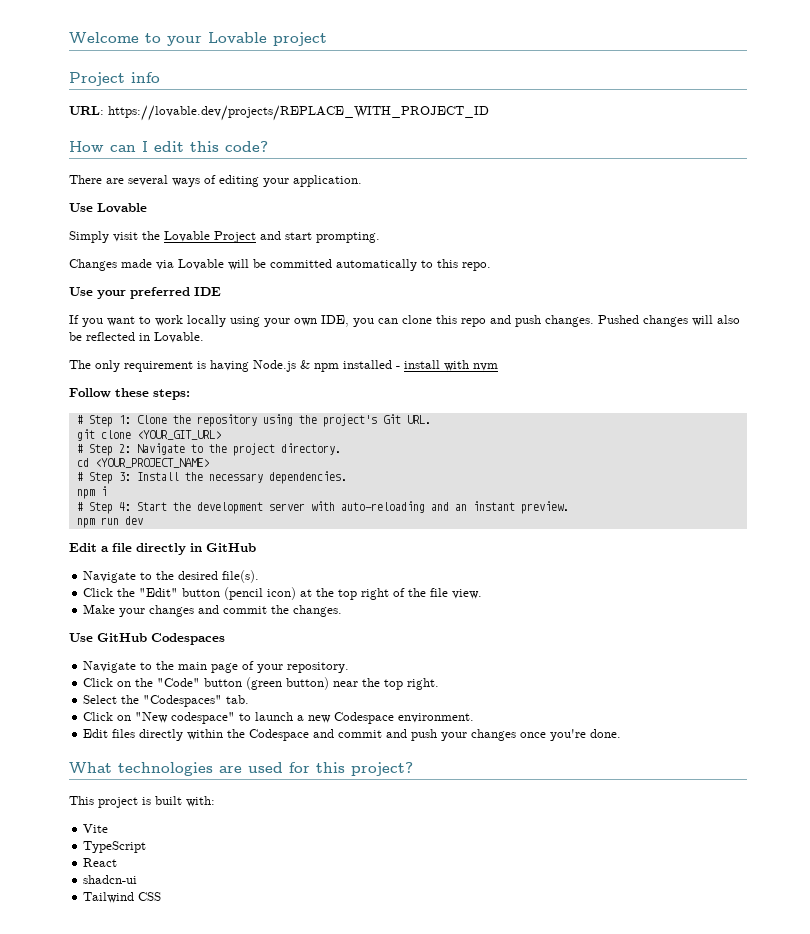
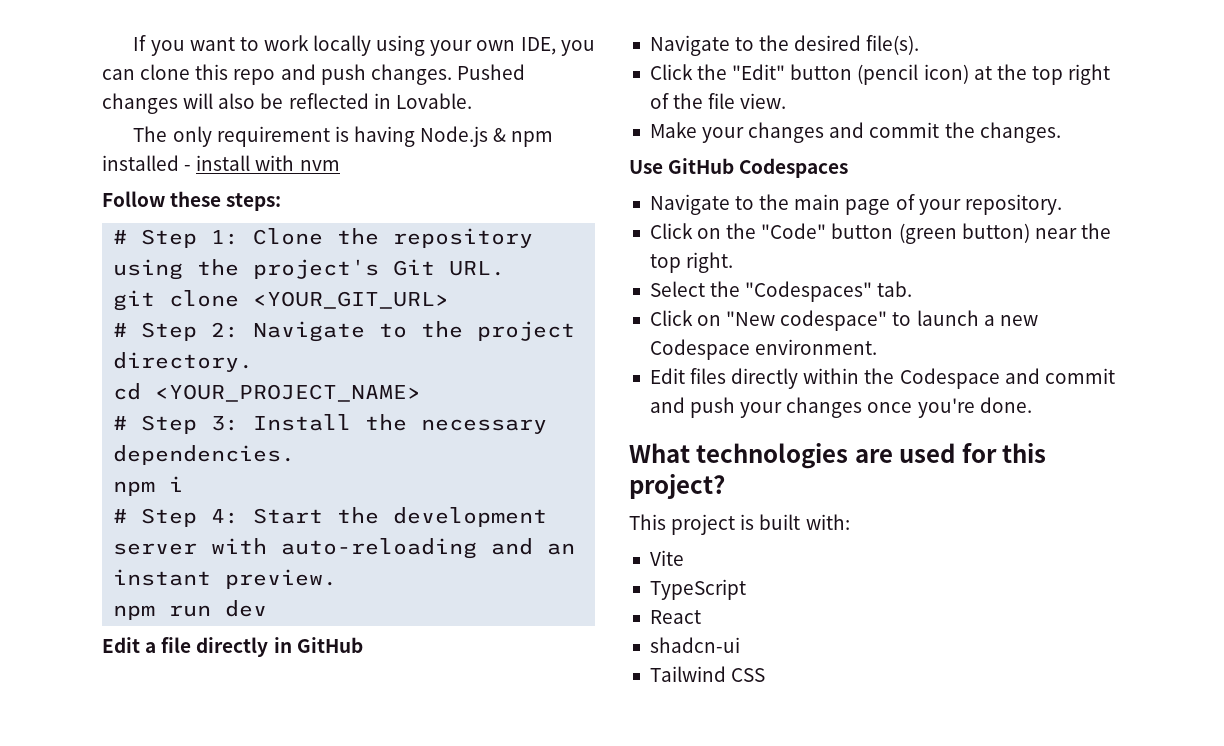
- Welcome to your Lovable project
- Project info
- URL: https://lovable.dev/projects/REPLACE_WITH_PROJECT_ID
- How can I edit this code?
- There are several ways of editing your application.
- Use Lovable
- Simply visit the Lovable Project and start prompting.
- Changes made via Lovable will be committed automatically to this repo.
- Use your preferred IDE

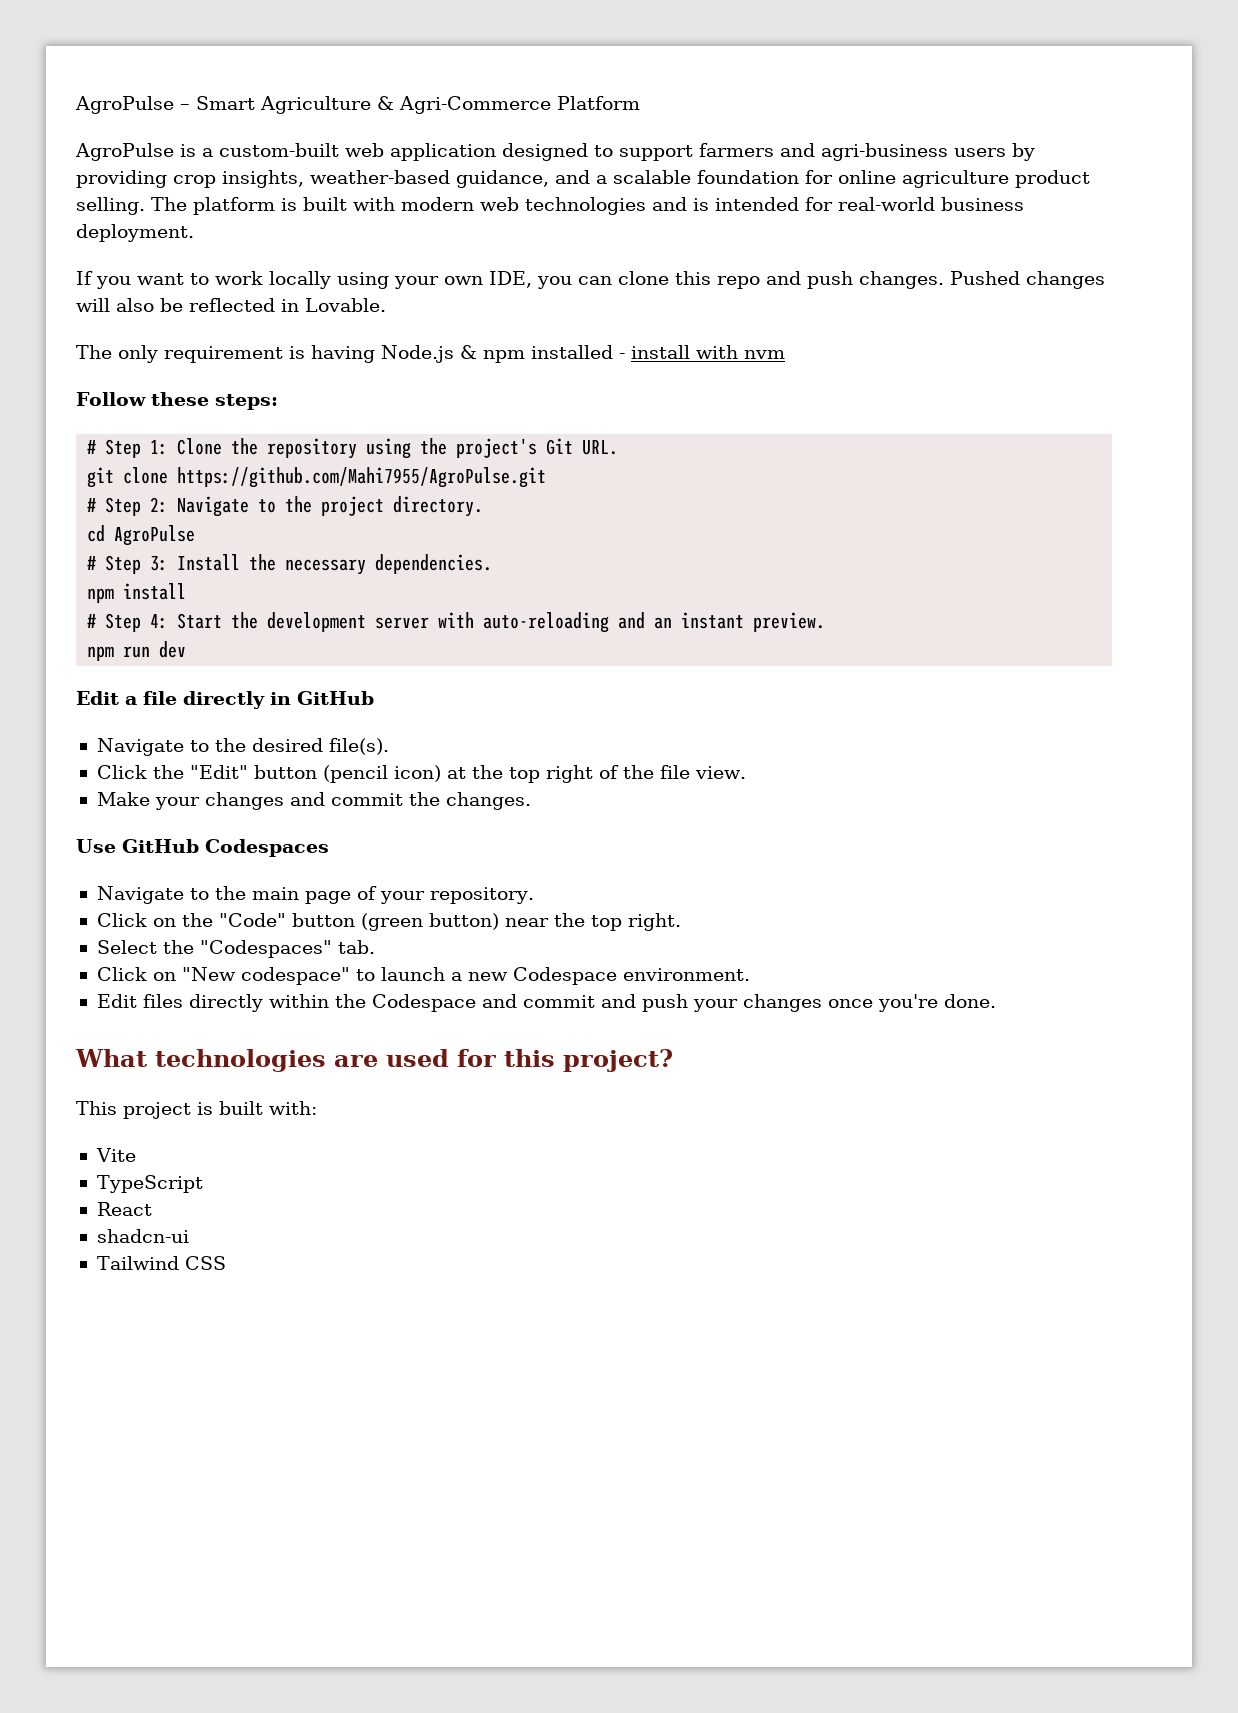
+ AgroPulse – Smart Agriculture & Agri-Commerce Platform
+ AgroPulse is a custom-built web application designed to support farmers and agri-business users by providing crop insights, weather-based guidance, and a scalable foundation for online agriculture product selling. The platform is built with modern web technologies and is intended for real-world business deployment.
- git clone <YOUR_GIT_URL>
+ git clone https://github.com/Mahi7955/AgroPulse.git
- cd <YOUR_PROJECT_NAME>
+ cd AgroPulse
- npm i
+ npm install

